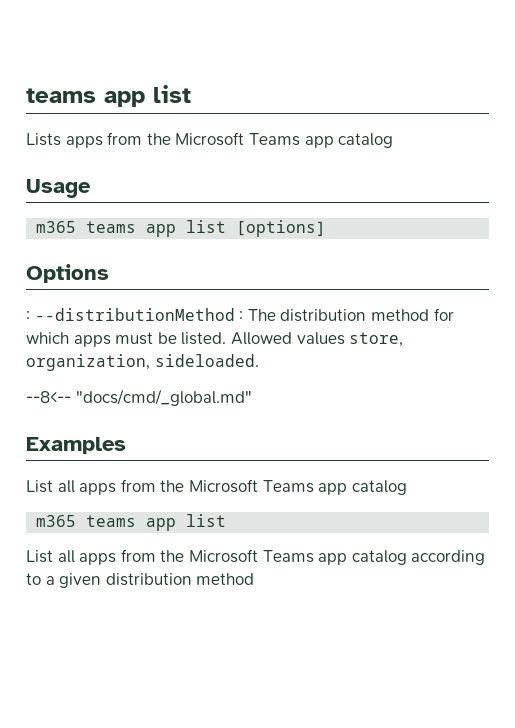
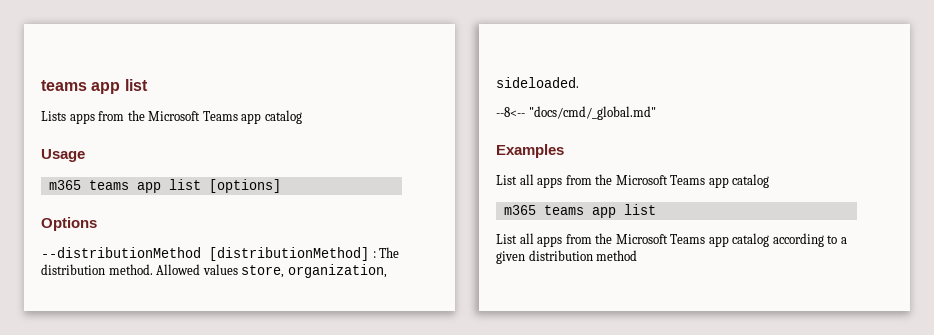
- : --distributionMethod : The distribution method for which apps must be listed.
+ --distributionMethod [distributionMethod] : The distribution method.

